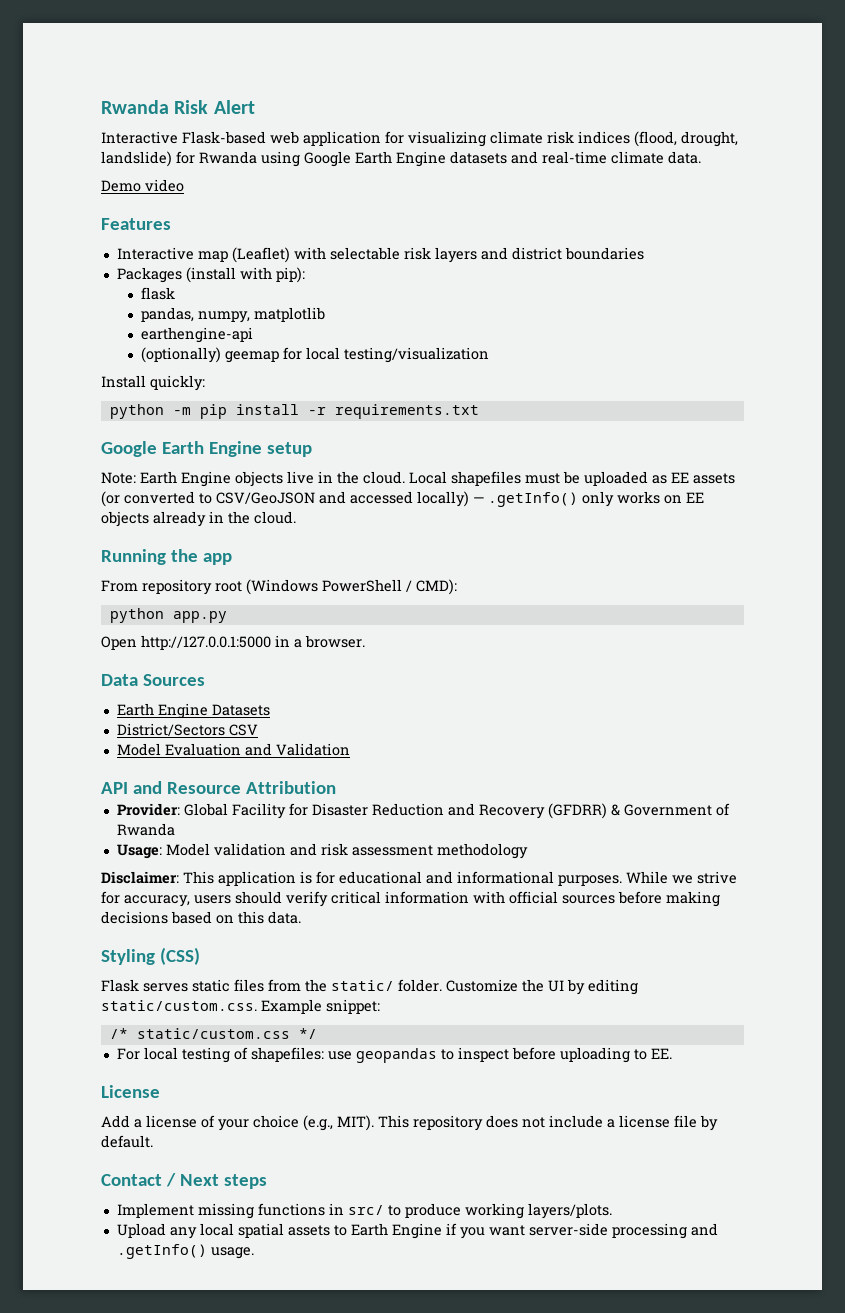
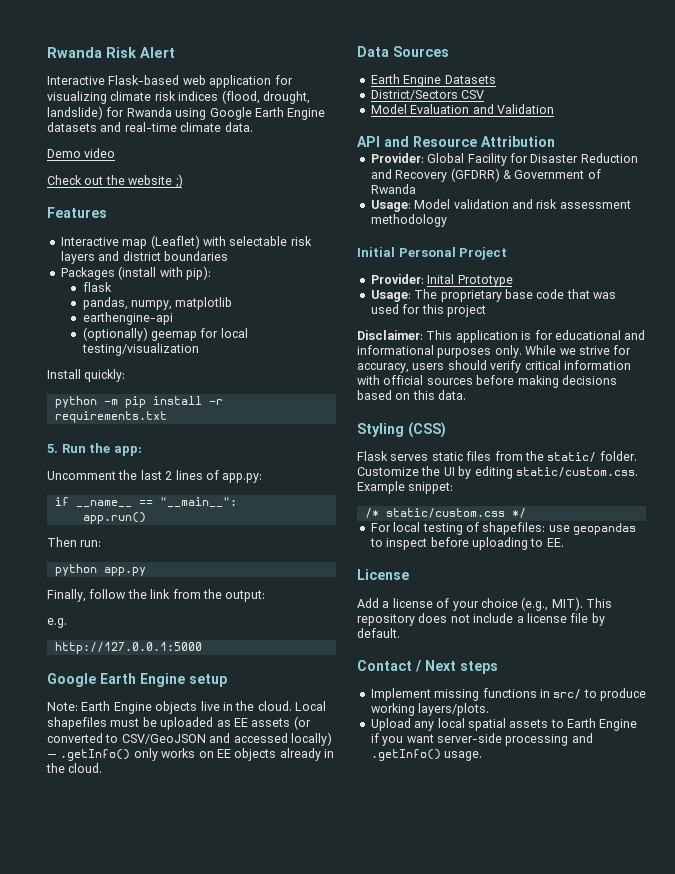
+ Check out the website ;)
+ 5. Run the app:
+ Uncomment the last 2 lines of app.py:
+ if __name__ == "__main__":
+ app.run()
+ Then run:
+ python app.py
+ Finally, follow the link from the output:
+ e.g.
+ http://127.0.0.1:5000
- Running the app
- From repository root (Windows PowerShell / CMD):
- python app.py
- Open http://127.0.0.1:5000 in a browser.
+ Initial Personal Project
+ Provider: Inital Prototype
+ Usage: The proprietary base code that was used for this project
- Disclaimer: This application is for educational and informational purposes.
+ Disclaimer: This application is for educational and informational purposes only.

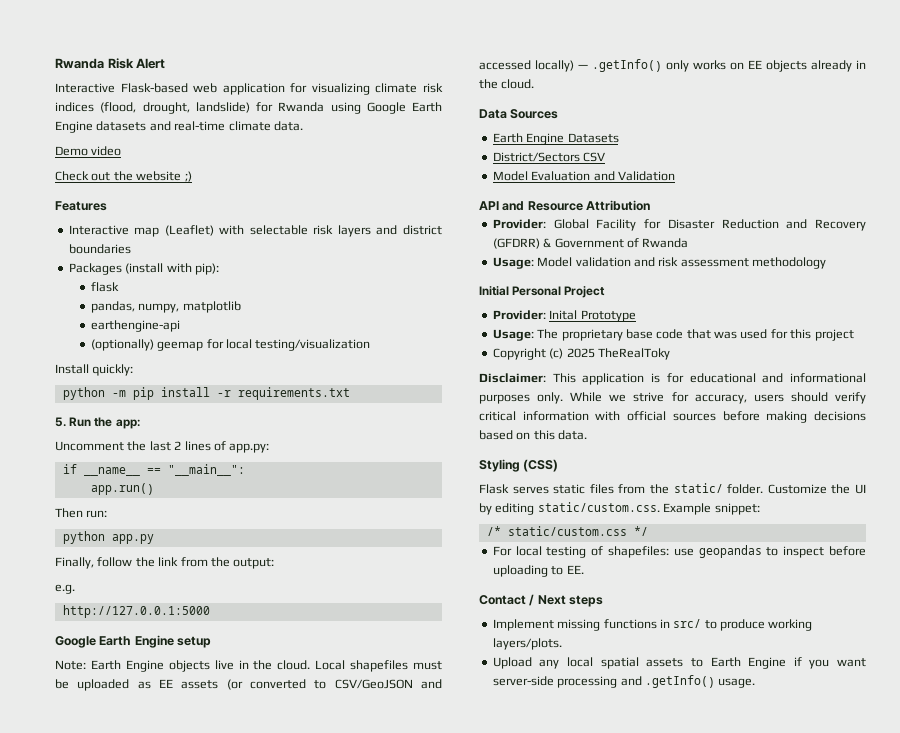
+ Copyright (c) 2025 TheRealToky
- License
- Add a license of your choice (e.g., MIT). This repository does not include a license file by default.

